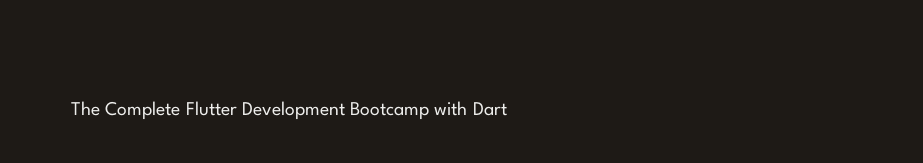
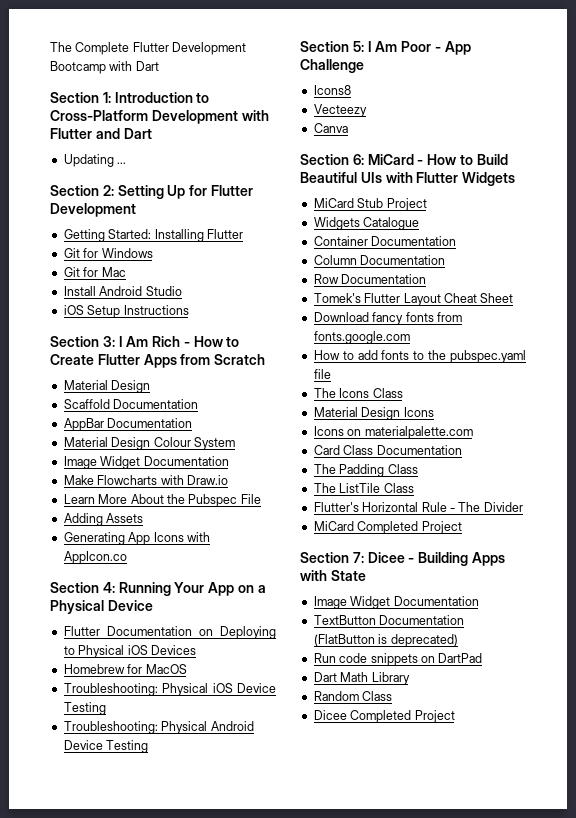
+ Section 1: Introduction to Cross-Platform Development with Flutter and Dart
+ Updating ...
+ Section 2: Setting Up for Flutter Development
+ Getting Started: Installing Flutter
+ Git for Windows
+ Git for Mac
+ Install Android Studio
+ iOS Setup Instructions
+ Section 3: I Am Rich - How to Create Flutter Apps from Scratch
+ Material Design
+ Scaffold Documentation
+ AppBar Documentation
+ Material Design Colour System
+ Image Widget Documentation
+ Make Flowcharts with Draw.io
+ Learn More About the Pubspec File
+ Adding Assets
+ Generating App Icons with AppIcon.co
+ Section 4: Running Your App on a Physical Device
+ Flutter Documentation on Deploying to Physical iOS Devices
+ Homebrew for MacOS
+ Troubleshooting: Physical iOS Device Testing
+ Troubleshooting: Physical Android Device Testing
+ Section 5: I Am Poor - App Challenge
+ Icons8
+ Vecteezy
+ Canva
+ Section 6: MiCard - How to Build Beautiful UIs with Flutter Widgets
+ MiCard Stub Project
+ Widgets Catalogue
+ Container Documentation
+ Column Documentation
+ Row Documentation
+ Tomek's Flutter Layout Cheat Sheet
+ Download fancy fonts from fonts.google.com
+ How to add fonts to the pubspec.yaml file
+ The Icons Class
+ Material Design Icons
+ Icons on materialpalette.com
+ Card Class Documentation
+ The Padding Class
+ The ListTile Class
+ Flutter's Horizontal Rule - The Divider
+ MiCard Completed Project
+ Section 7: Dicee - Building Apps with State
+ Image Widget Documentation
+ TextButton Documentation (FlatButton is deprecated)
+ Run code snippets on DartPad
+ Dart Math Library
+ Random Class
+ Dicee Completed Project

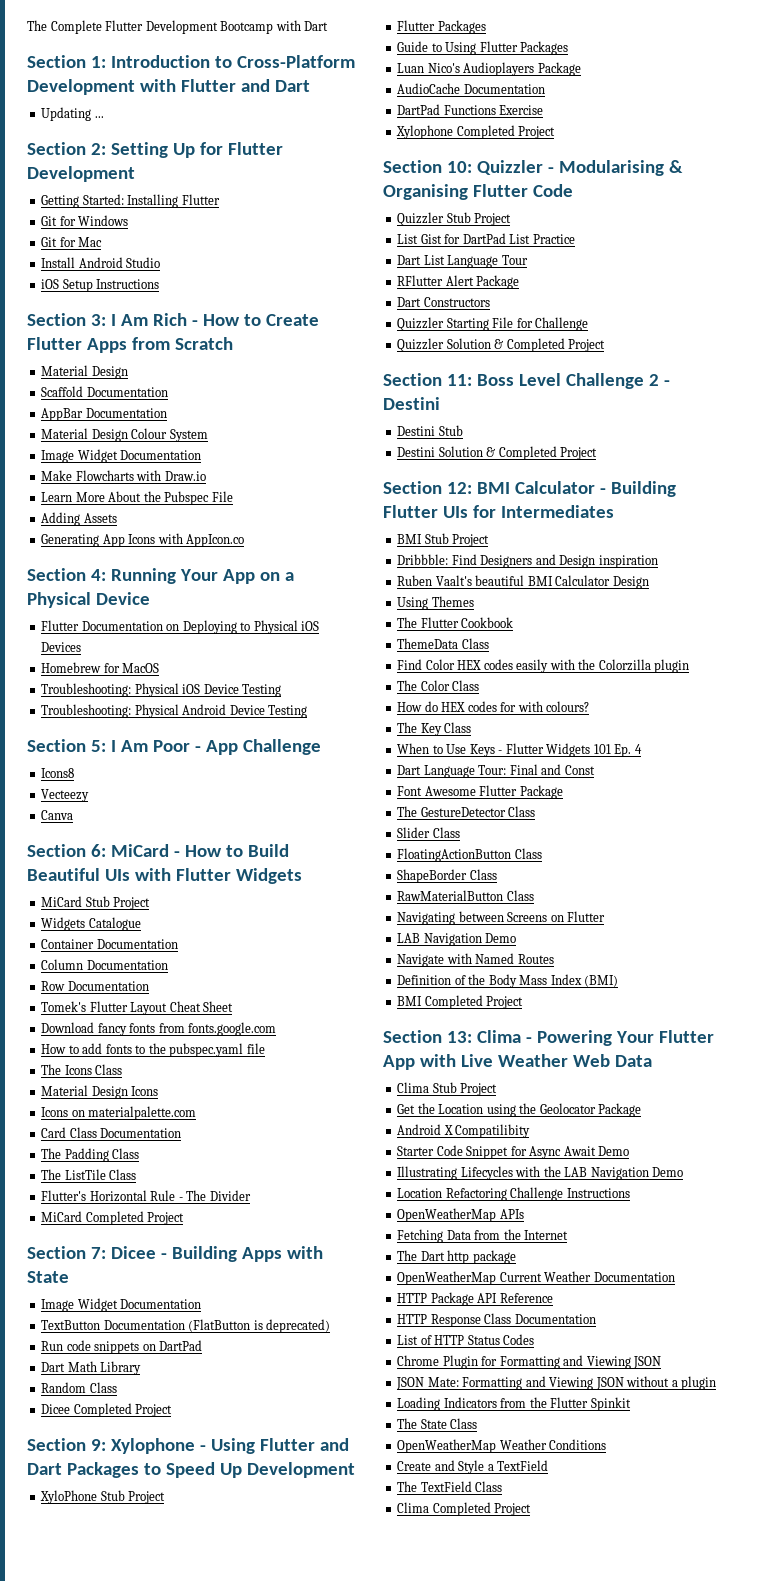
+ Section 9: Xylophone - Using Flutter and Dart Packages to Speed Up Development
+ XyloPhone Stub Project
+ Flutter Packages
+ Guide to Using Flutter Packages
+ Luan Nico's Audioplayers Package
+ AudioCache Documentation
+ DartPad Functions Exercise
+ Xylophone Completed Project
+ Section 10: Quizzler - Modularising & Organising Flutter Code
+ Quizzler Stub Project
+ List Gist for DartPad List Practice
+ Dart List Language Tour
+ RFlutter Alert Package
+ Dart Constructors
+ Quizzler Starting File for Challenge
+ Quizzler Solution & Completed Project
+ Section 11: Boss Level Challenge 2 - Destini
+ Destini Stub
+ Destini Solution & Completed Project
+ Section 12: BMI Calculator - Building Flutter UIs for Intermediates
+ BMI Stub Project
+ Dribbble: Find Designers and Design inspiration
+ Ruben Vaalt's beautiful BMI Calculator Design
+ Using Themes
+ The Flutter Cookbook
+ ThemeData Class
+ Find Color HEX codes easily with the Colorzilla plugin
+ The Color Class
+ How do HEX codes for with colours?
+ The Key Class
+ When to Use Keys - Flutter Widgets 101 Ep. 4
+ Dart Language Tour: Final and Const
+ Font Awesome Flutter Package
+ The GestureDetector Class
+ Slider Class
+ FloatingActionButton Class
+ ShapeBorder Class
+ RawMaterialButton Class
+ Navigating between Screens on Flutter
+ LAB Navigation Demo
+ Navigate with Named Routes
+ Definition of the Body Mass Index (BMI)
+ BMI Completed Project
+ Section 13: Clima - Powering Your Flutter App with Live Weather Web Data
+ Clima Stub Project
+ Get the Location using the Geolocator Package
+ Android X Compatilibity
+ Starter Code Snippet for Async Await Demo
+ Illustrating Lifecycles with the LAB Navigation Demo
+ Location Refactoring Challenge Instructions
+ OpenWeatherMap APIs
+ Fetching Data from the Internet
+ The Dart http package
+ OpenWeatherMap Current Weather Documentation
+ HTTP Package API Reference
+ HTTP Response Class Documentation
+ List of HTTP Status Codes
+ Chrome Plugin for Formatting and Viewing JSON
+ JSON Mate: Formatting and Viewing JSON without a plugin
+ Loading Indicators from the Flutter Spinkit
+ The State Class
+ OpenWeatherMap Weather Conditions
+ Create and Style a TextField
+ The TextField Class
+ Clima Completed Project

